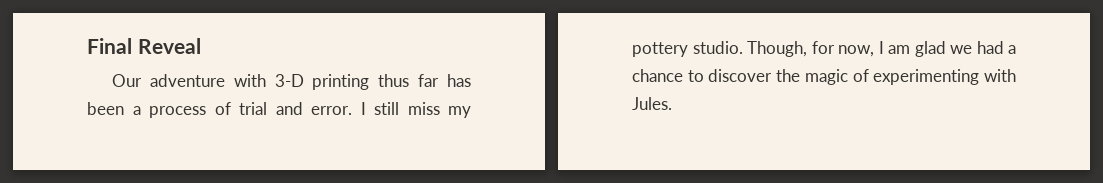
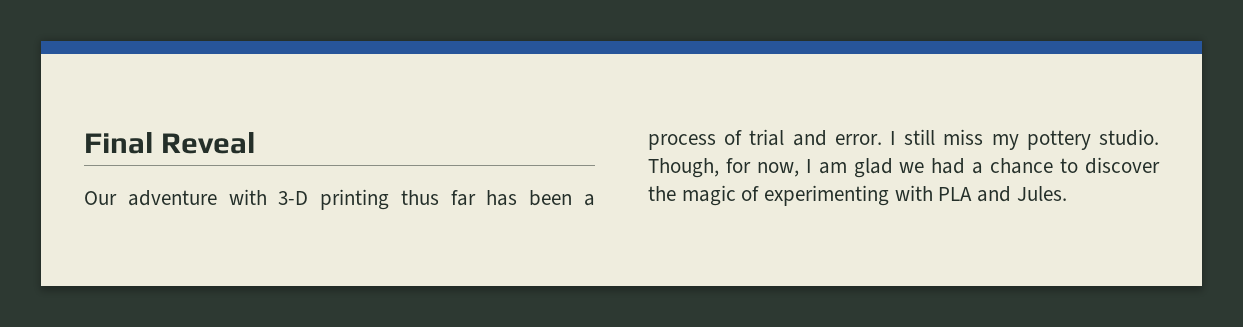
- Though, for now, I am glad we had a chance to discover the magic of experimenting with Jules.
+ Though, for now, I am glad we had a chance to discover the magic of experimenting with PLA and Jules.

